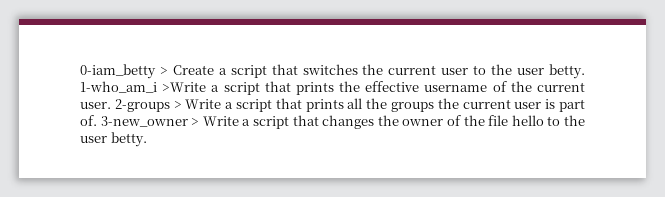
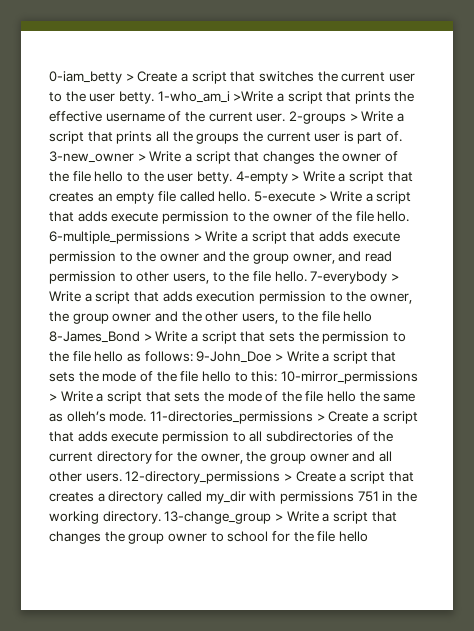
+ 4-empty > Write a script that creates an empty file called hello. 5-execute > Write a script that adds execute permission to the owner of the file hello. 6-multiple_permissions > Write a script that adds execute permission to the owner and the group owner, and read permission to other users, to the file hello. 7-everybody > Write a script that adds execution permission to the owner, the group owner and the other users, to the file hello 8-James_Bond > Write a script that sets the permission to the file hello as follows: 9-John_Doe > Write a script that sets the mode of the file hello to this: 10-mirror_permissions > Write a script that sets the mode of the file hello the same as olleh’s mode. 11-directories_permissions > Create a script that adds execute permission to all subdirectories of the current directory for the owner, the group owner and all other users. 12-directory_permissions > Create a script that creates a directory called my_dir with permissions 751 in the working directory. 13-change_group > Write a script that changes the group owner to school for the file hello

